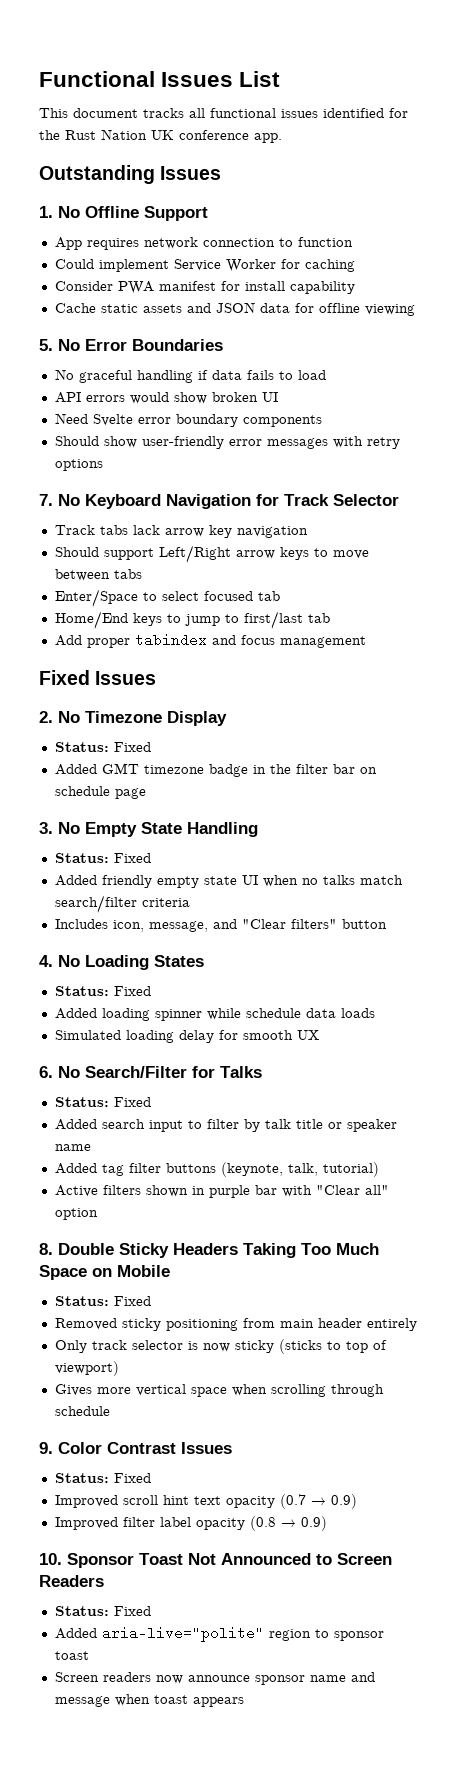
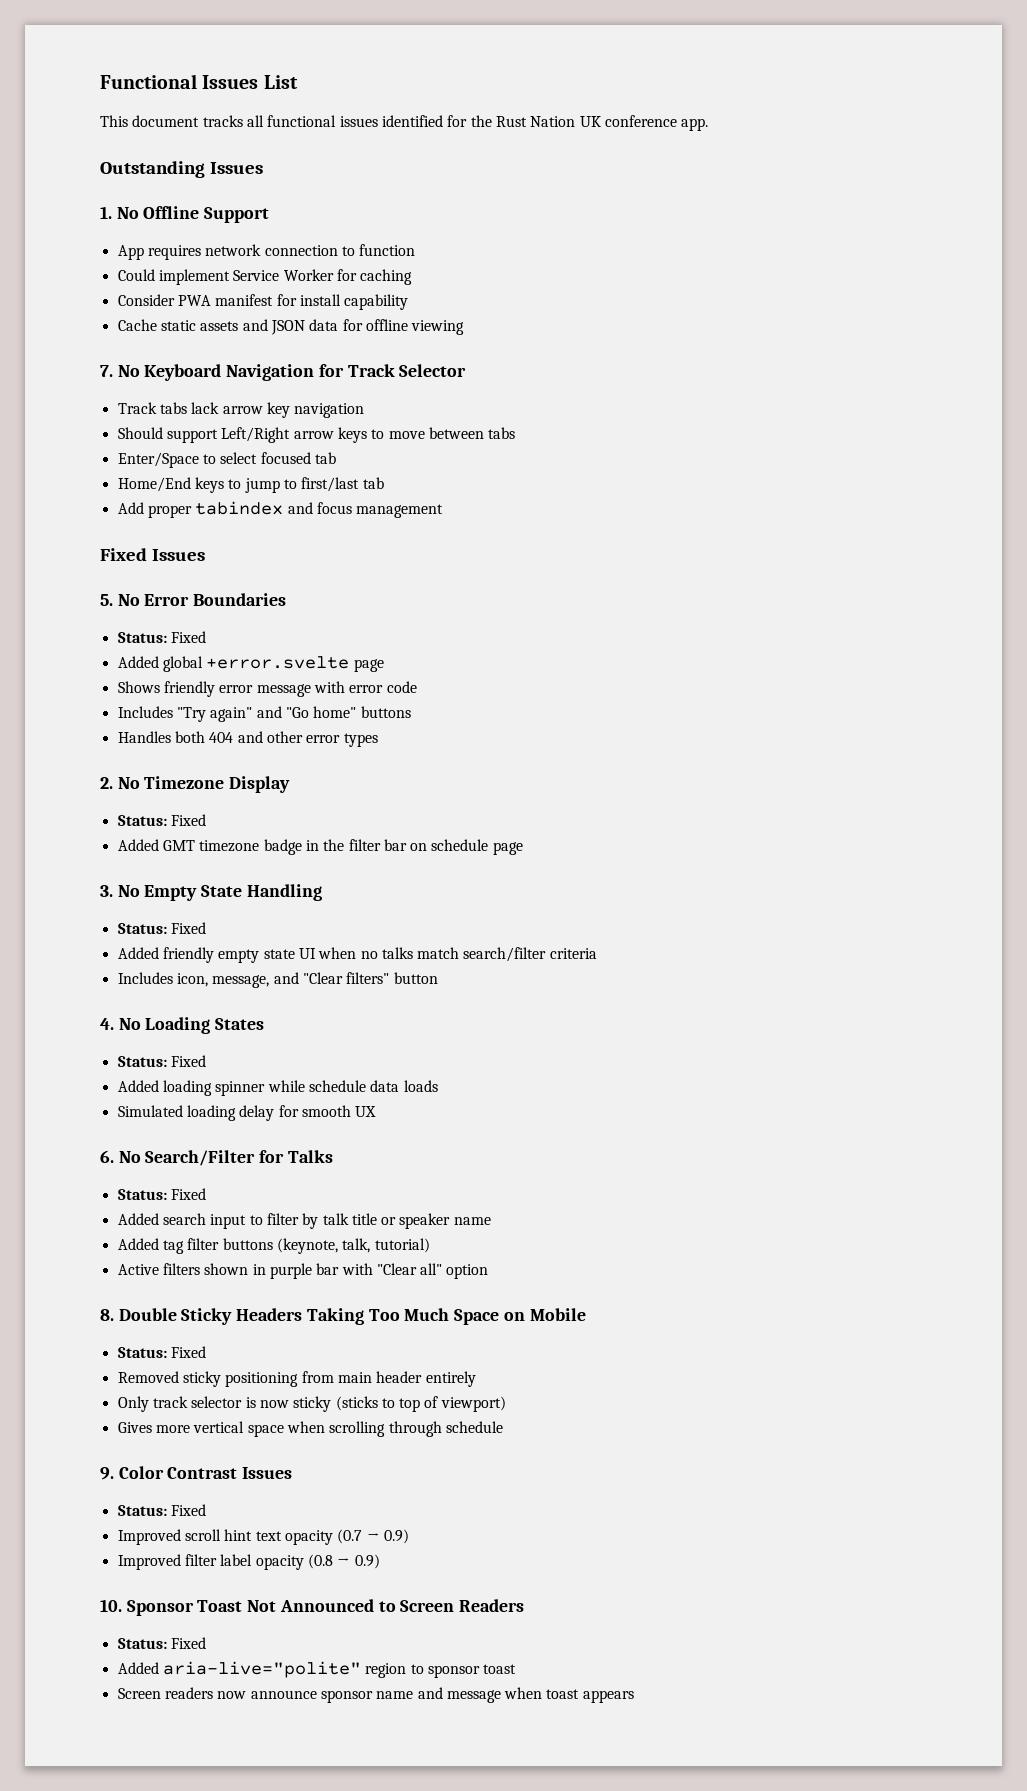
- 5. No Error Boundaries
- No graceful handling if data fails to load
- API errors would show broken UI
- Need Svelte error boundary components
- Should show user-friendly error messages with retry options
+ 5. No Error Boundaries
+ Status: Fixed
+ Added global +error.svelte page
+ Shows friendly error message with error code
+ Includes "Try again" and "Go home" buttons
+ Handles both 404 and other error types

